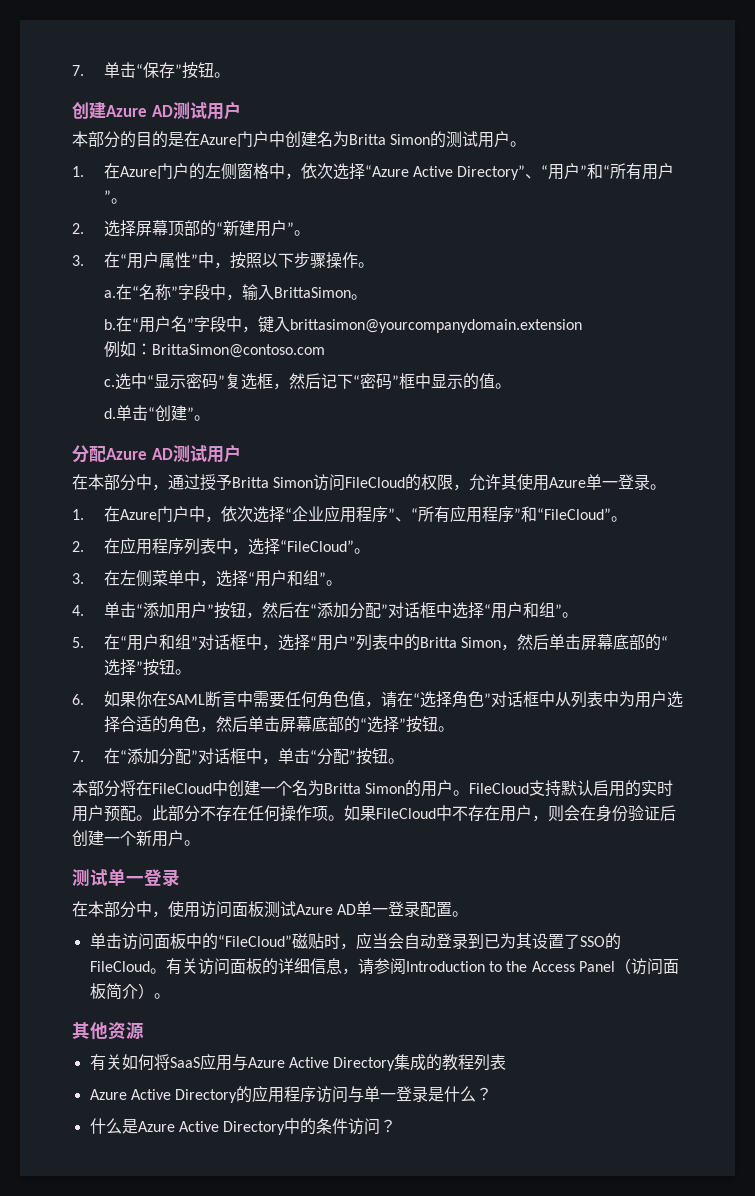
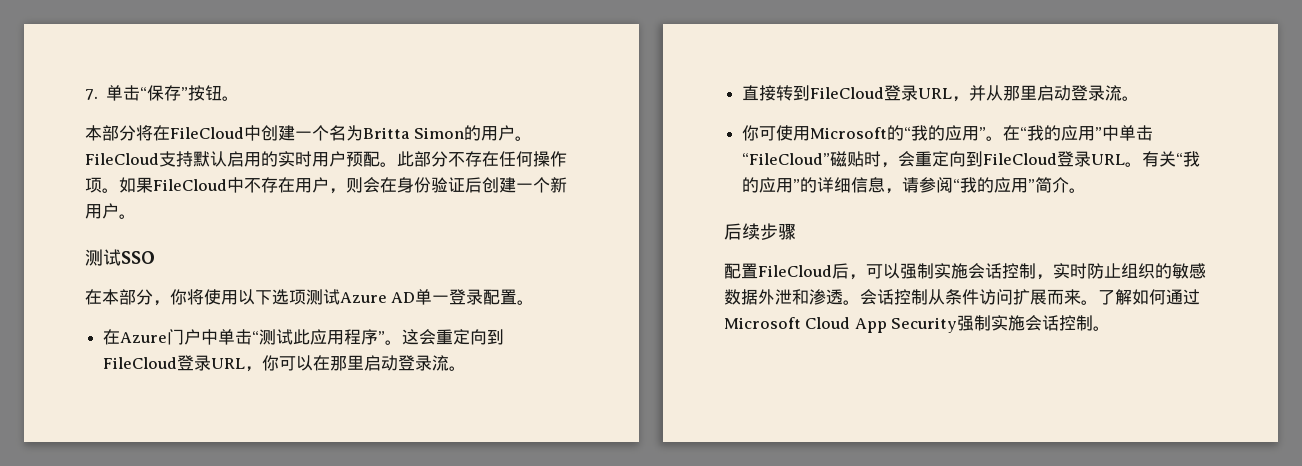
- 创建Azure AD测试用户
- 本部分的目的是在Azure门户中创建名为Britta Simon的测试用户。
- 1.在Azure门户的左侧窗格中，依次选择“Azure Active Directory”、“用户”和“所有用户”。
- 2.选择屏幕顶部的“新建用户”。
- 3.在“用户属性”中，按照以下步骤操作。
- a.在“名称”字段中，输入BrittaSimon。
- b.在“用户名”字段中，键入brittasimon@yourcompanydomain.extension
- 例如：BrittaSimon@contoso.com
- c.选中“显示密码”复选框，然后记下“密码”框中显示的值。
- d.单击“创建”。
- 分配Azure AD测试用户
- 在本部分中，通过授予Britta Simon访问FileCloud的权限，允许其使用Azure单一登录。
- 1.在Azure门户中，依次选择“企业应用程序”、“所有应用程序”和“FileCloud”。
- 2.在应用程序列表中，选择“FileCloud”。
- 3.在左侧菜单中，选择“用户和组”。
- 4.单击“添加用户”按钮，然后在“添加分配”对话框中选择“用户和组”。
- 5.在“用户和组”对话框中，选择“用户”列表中的Britta Simon，然后单击屏幕底部的“选择”按钮。
- 6.如果你在SAML断言中需要任何角色值，请在“选择角色”对话框中从列表中为用户选择合适的角色，然后单击屏幕底部的“选择”按钮。
- 7.在“添加分配”对话框中，单击“分配”按钮。
- 测试单一登录
- 在本部分中，使用访问面板测试Azure AD单一登录配置。
+ 测试SSO
+ 在本部分，你将使用以下选项测试Azure AD单一登录配置。
- 单击访问面板中的“FileCloud”磁贴时，应当会自动登录到已为其设置了SSO的FileCloud。有关访问面板的详细信息，请参阅Introduction to the Access Panel（访问面板简介）。
- 其他资源
- 有关如何将SaaS应用与Azure Active Directory集成的教程列表
- Azure Active Directory的应用程序访问与单一登录是什么？
- 什么是Azure Active Directory中的条件访问？
+ 在Azure门户中单击“测试此应用程序”。这会重定向到FileCloud登录URL，你可以在那里启动登录流。
+ 直接转到FileCloud登录URL，并从那里启动登录流。
+ 你可使用Microsoft的“我的应用”。在“我的应用”中单击“FileCloud”磁贴时，会重定向到FileCloud登录URL。有关“我的应用”的详细信息，请参阅“我的应用”简介。
+ 后续步骤
+ 配置FileCloud后，可以强制实施会话控制，实时防止组织的敏感数据外泄和渗透。会话控制从条件访问扩展而来。了解如何通过Microsoft Cloud App Security强制实施会话控制。

